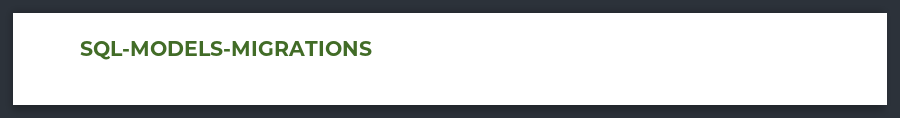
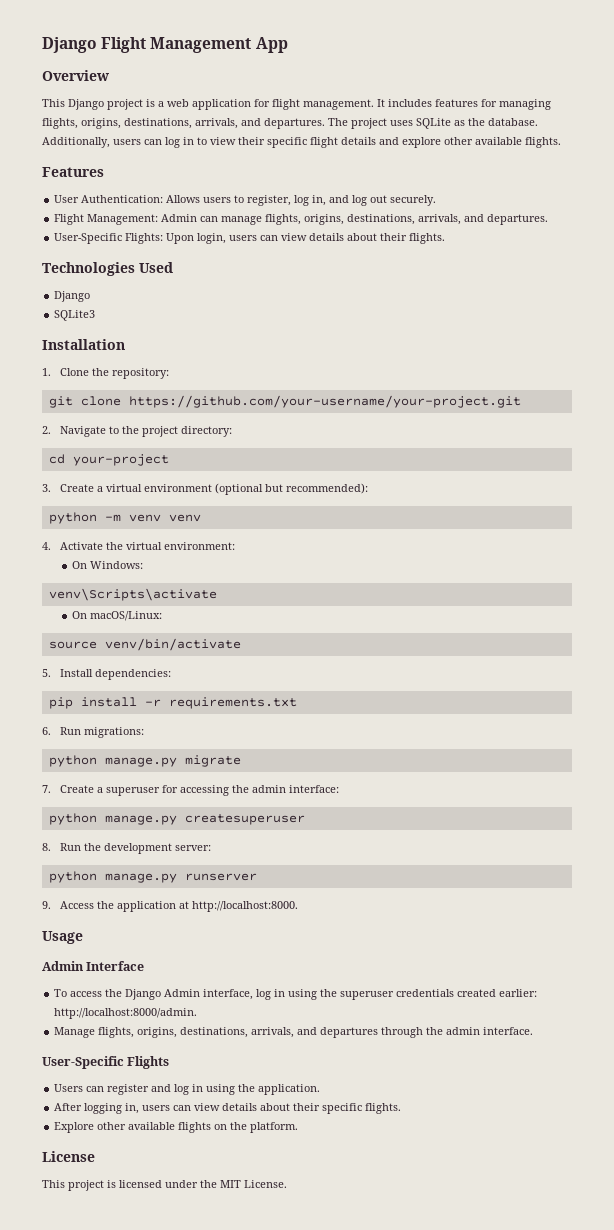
- SQL-MODELS-MIGRATIONS
+ Django Flight Management App
+ Overview
+ This Django project is a web application for flight management. It includes features for managing flights, origins, destinations, arrivals, and departures. The project uses SQLite as the database. Additionally, users can log in to view their specific flight details and explore other available flights.
+ Features
+ User Authentication: Allows users to register, log in, and log out securely.
+ Flight Management: Admin can manage flights, origins, destinations, arrivals, and departures.
+ User-Specific Flights: Upon login, users can view details about their flights.
+ Technologies Used
+ Django
+ SQLite3
+ Installation
+ 1. Clone the repository:
+ git clone https://github.com/your-username/your-project.git
+ 2. Navigate to the project directory:
+ cd your-project
+ 3. Create a virtual environment (optional but recommended):
+ python -m venv venv
+ 4. Activate the virtual environment:
+ On Windows:
+ venv\Scripts\activate
+ On macOS/Linux:
+ source venv/bin/activate
+ 5. Install dependencies:
+ pip install -r requirements.txt
+ 6. Run migrations:
+ python manage.py migrate
+ 7. Create a superuser for accessing the admin interface:
+ python manage.py createsuperuser
+ 8. Run the development server:
+ python manage.py runserver
+ 9. Access the application at http://localhost:8000.
+ Usage
+ Admin Interface
+ To access the Django Admin interface, log in using the superuser credentials created earlier: http://localhost:8000/admin.
+ Manage flights, origins, destinations, arrivals, and departures through the admin interface.
+ User-Specific Flights
+ Users can register and log in using the application.
+ After logging in, users can view details about their specific flights.
+ Explore other available flights on the platform.
+ License
+ This project is licensed under the MIT License.

